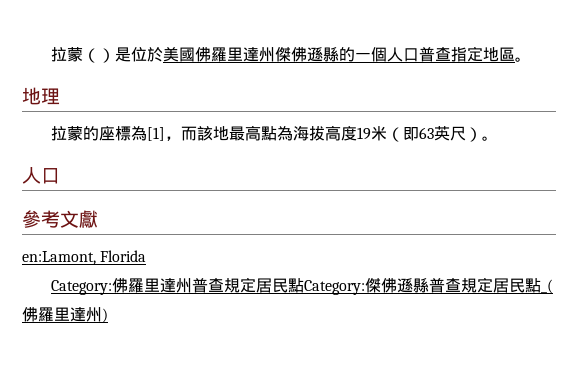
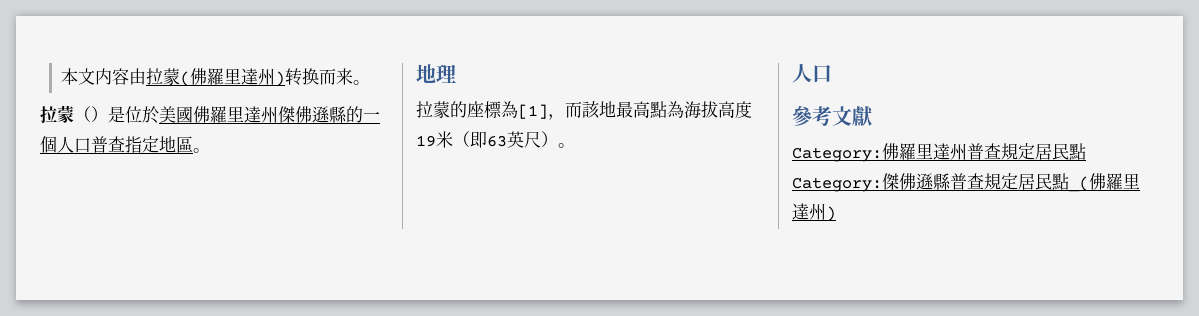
+ 本文内容由拉蒙(佛羅里達州)转换而来。
- en:Lamont, Florida

